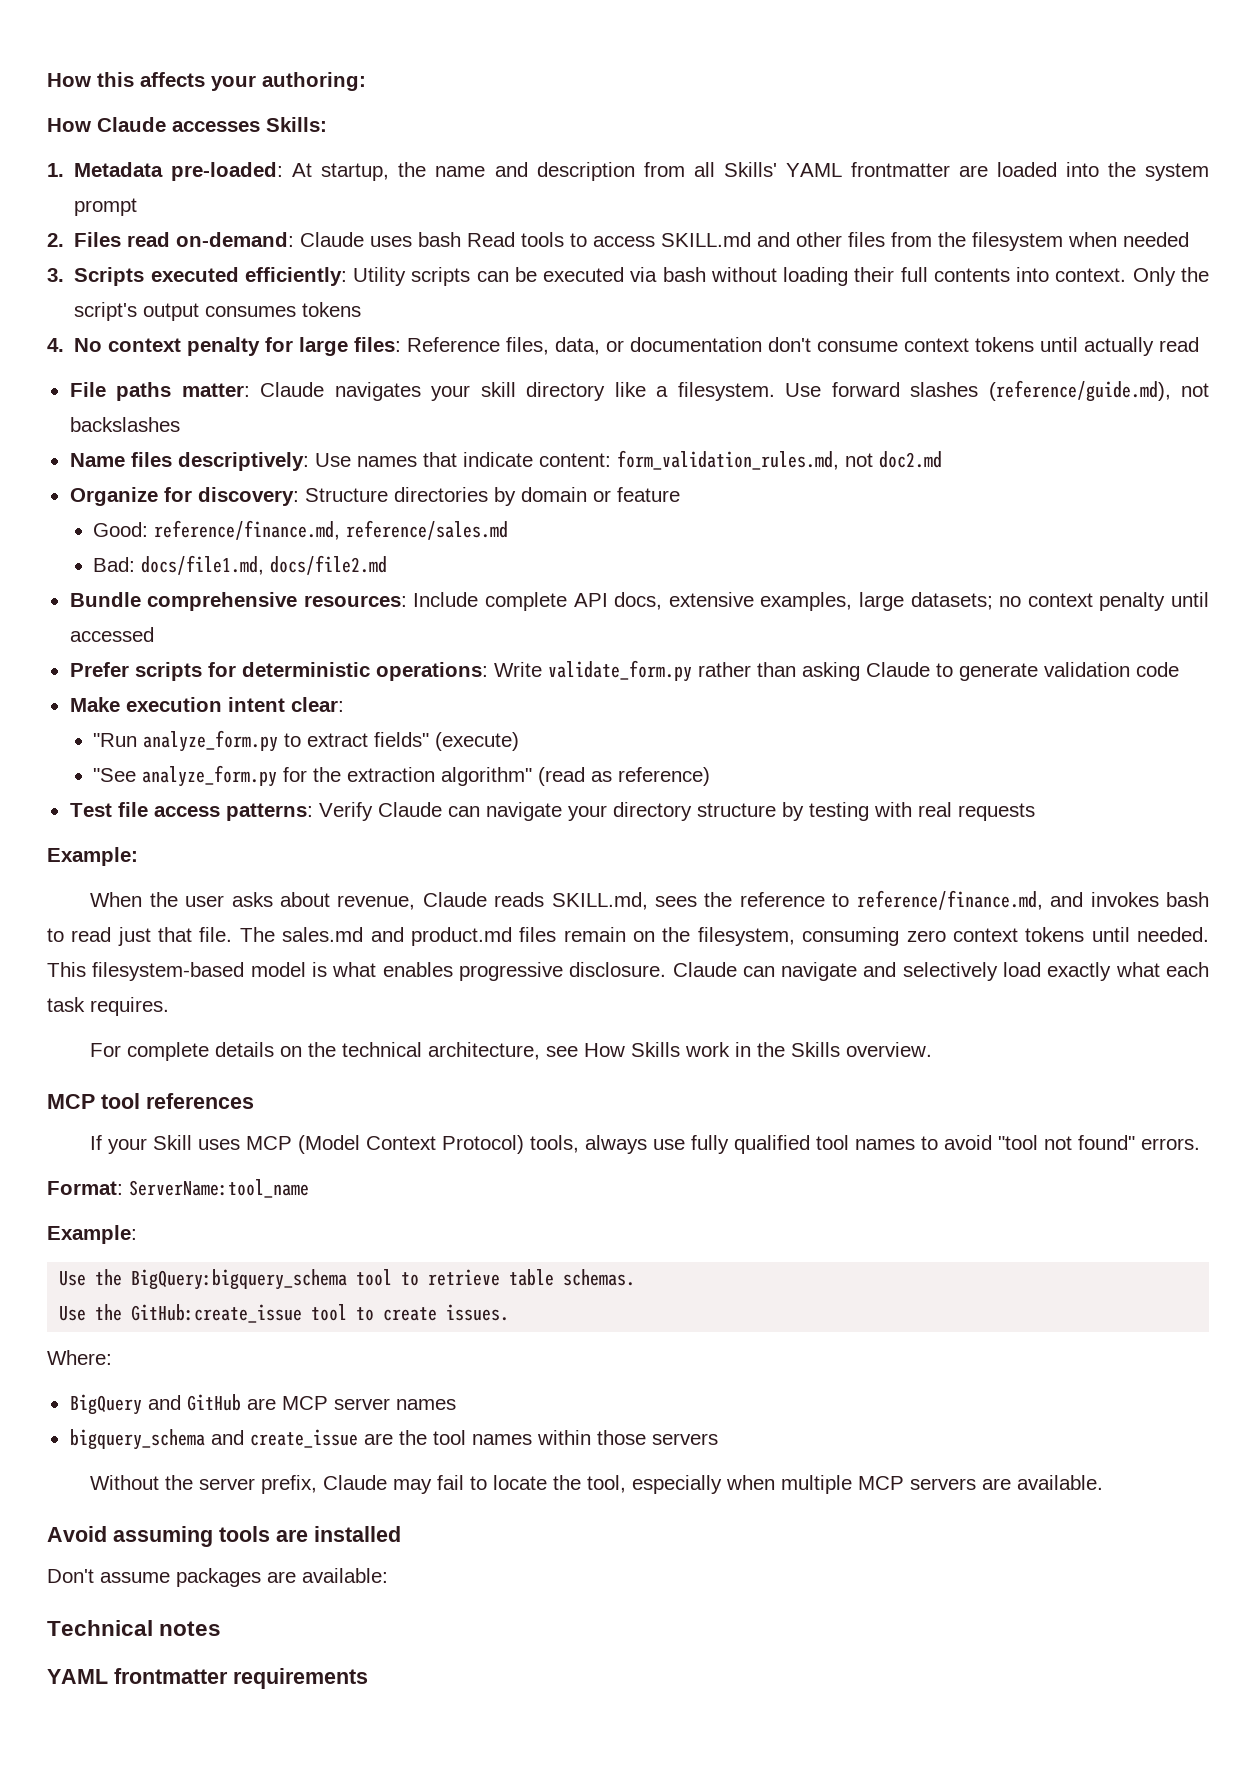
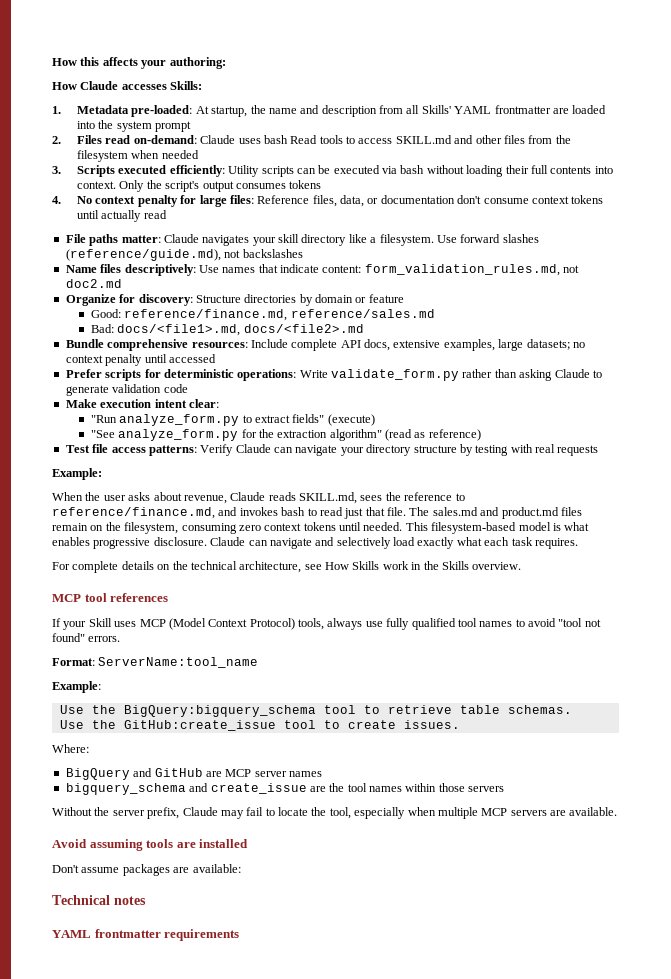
- Bad: docs/file1.md, docs/file2.md
+ Bad: docs/<file1>.md, docs/<file2>.md

